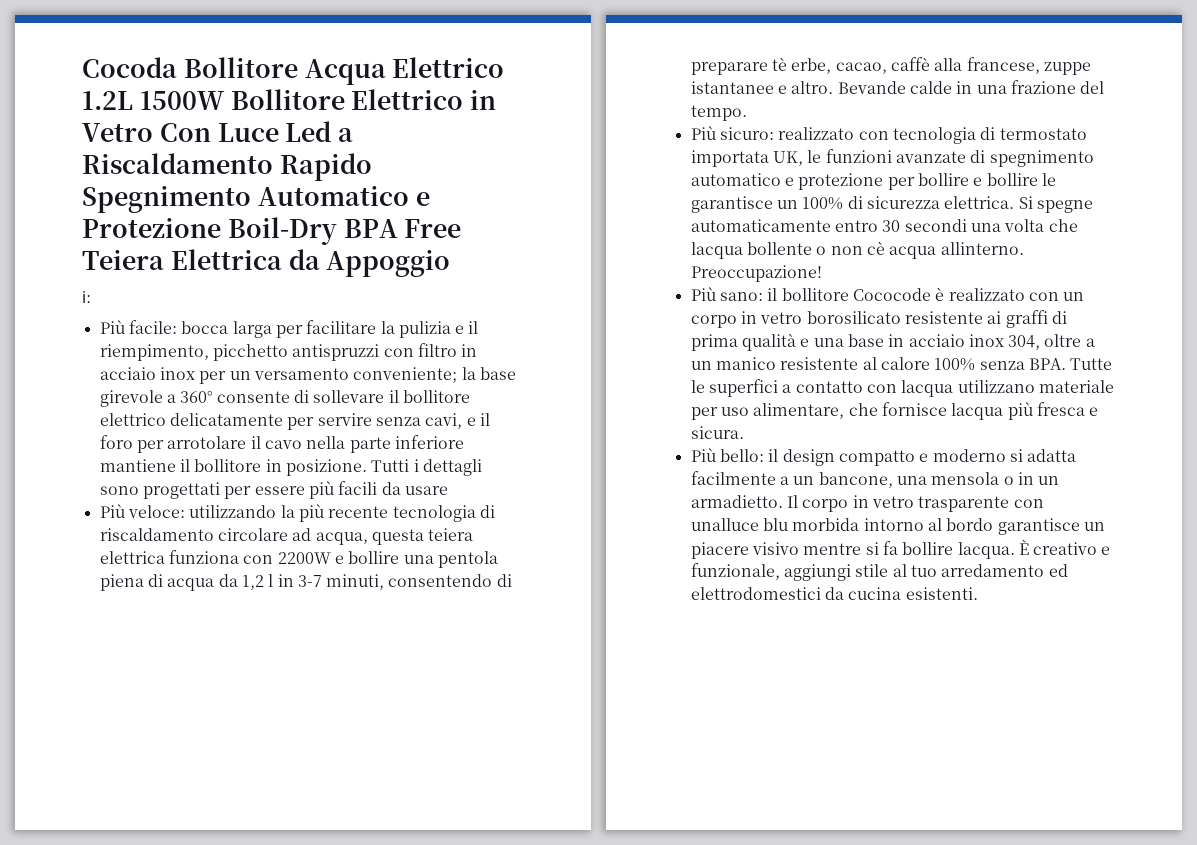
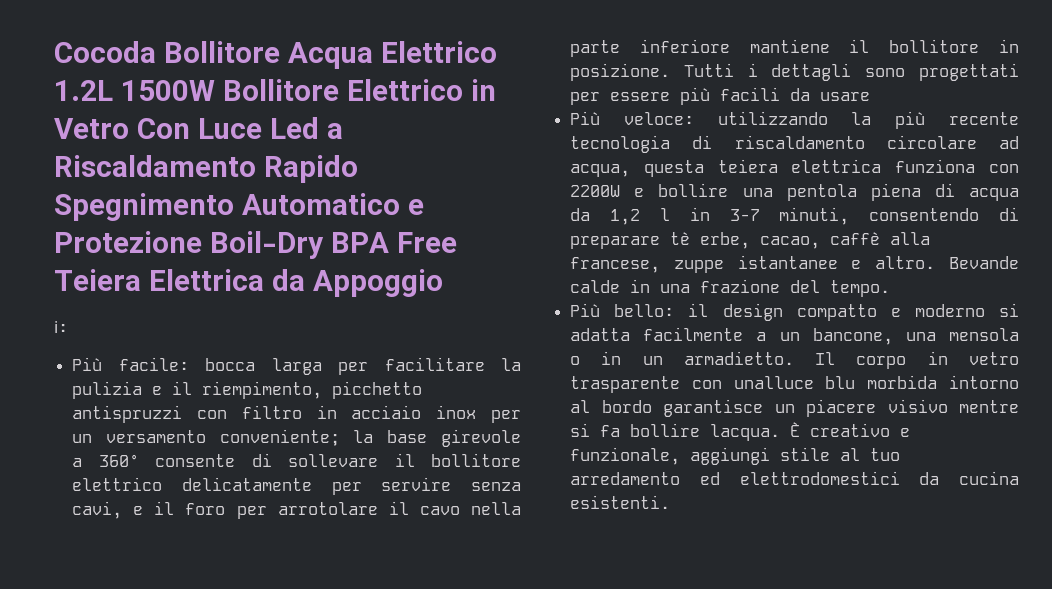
- Più sicuro: realizzato con tecnologia di termostato importata UK, le funzioni avanzate di spegnimento automatico e protezione per bollire e bollire le garantisce un 100% di sicurezza elettrica. Si spegne automaticamente entro 30 secondi una volta che lacqua bollente o non cè acqua allinterno. Preoccupazione!
- Più sano: il bollitore Cococode è realizzato con un corpo in vetro borosilicato resistente ai graffi di prima qualità e una base in acciaio inox 304, oltre a un manico resistente al calore 100% senza BPA. Tutte le superfici a contatto con lacqua utilizzano materiale per uso alimentare, che fornisce lacqua più fresca e sicura.

